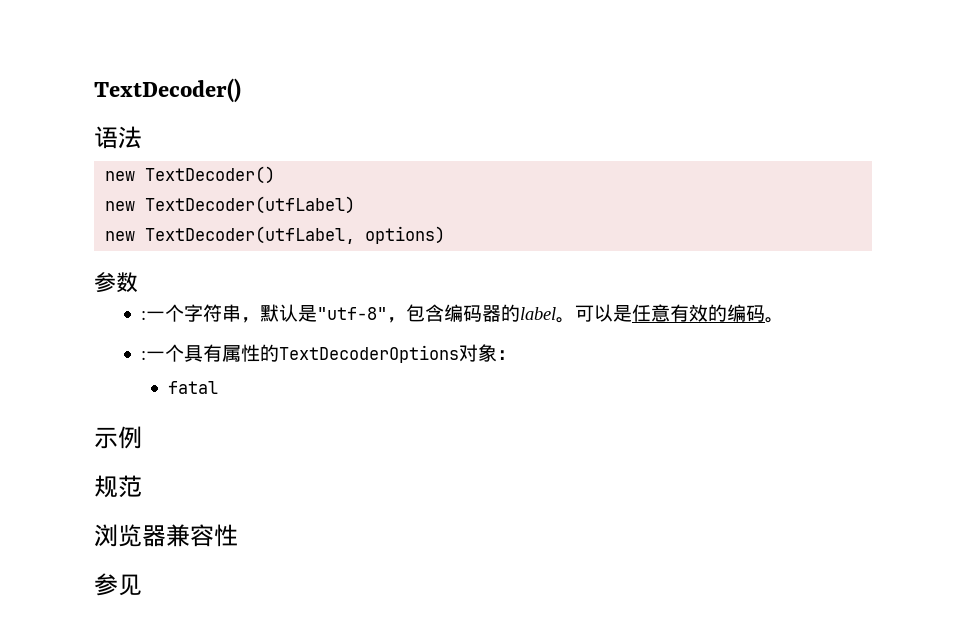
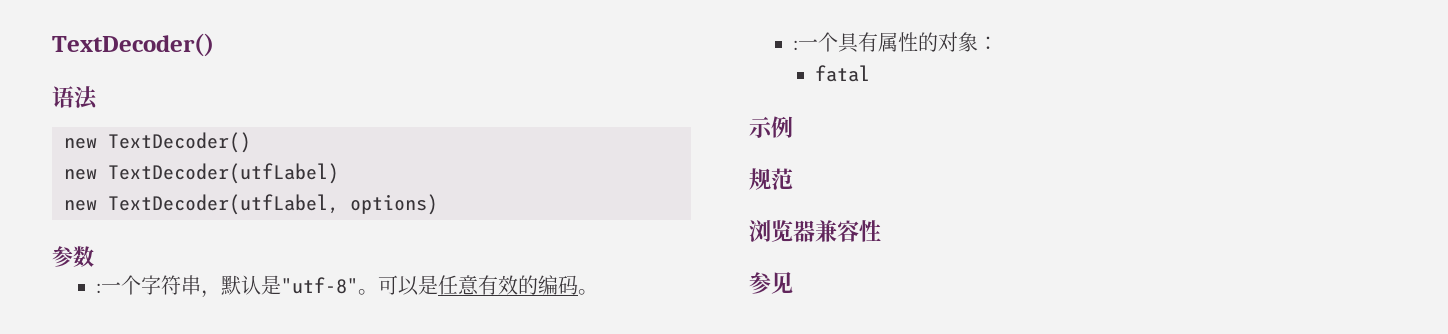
- :一个字符串，默认是"utf-8"，包含编码器的label。
+ :一个字符串，默认是"utf-8"。
- :一个具有属性的TextDecoderOptions对象：
+ :一个具有属性的对象：

